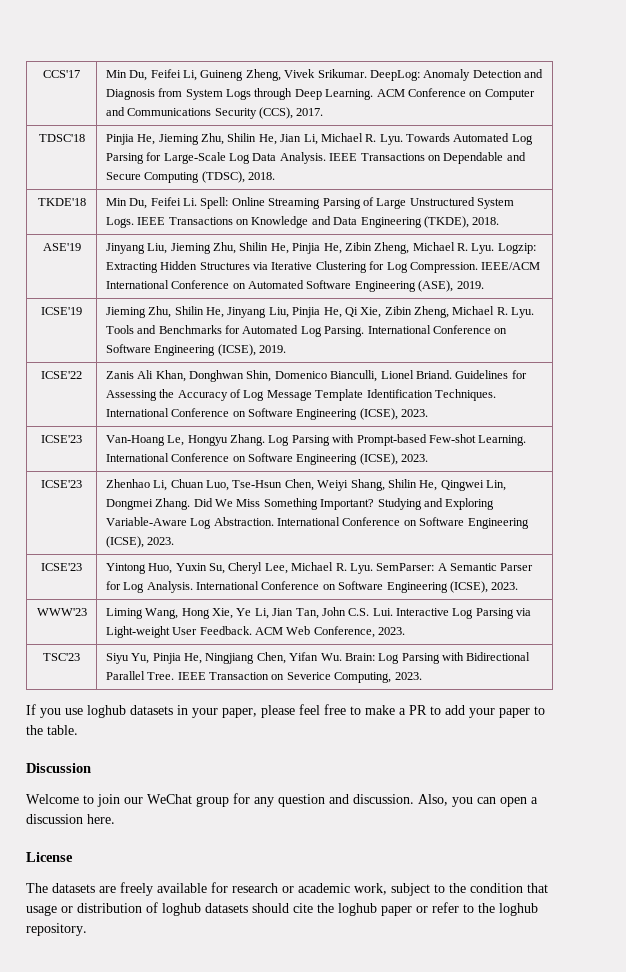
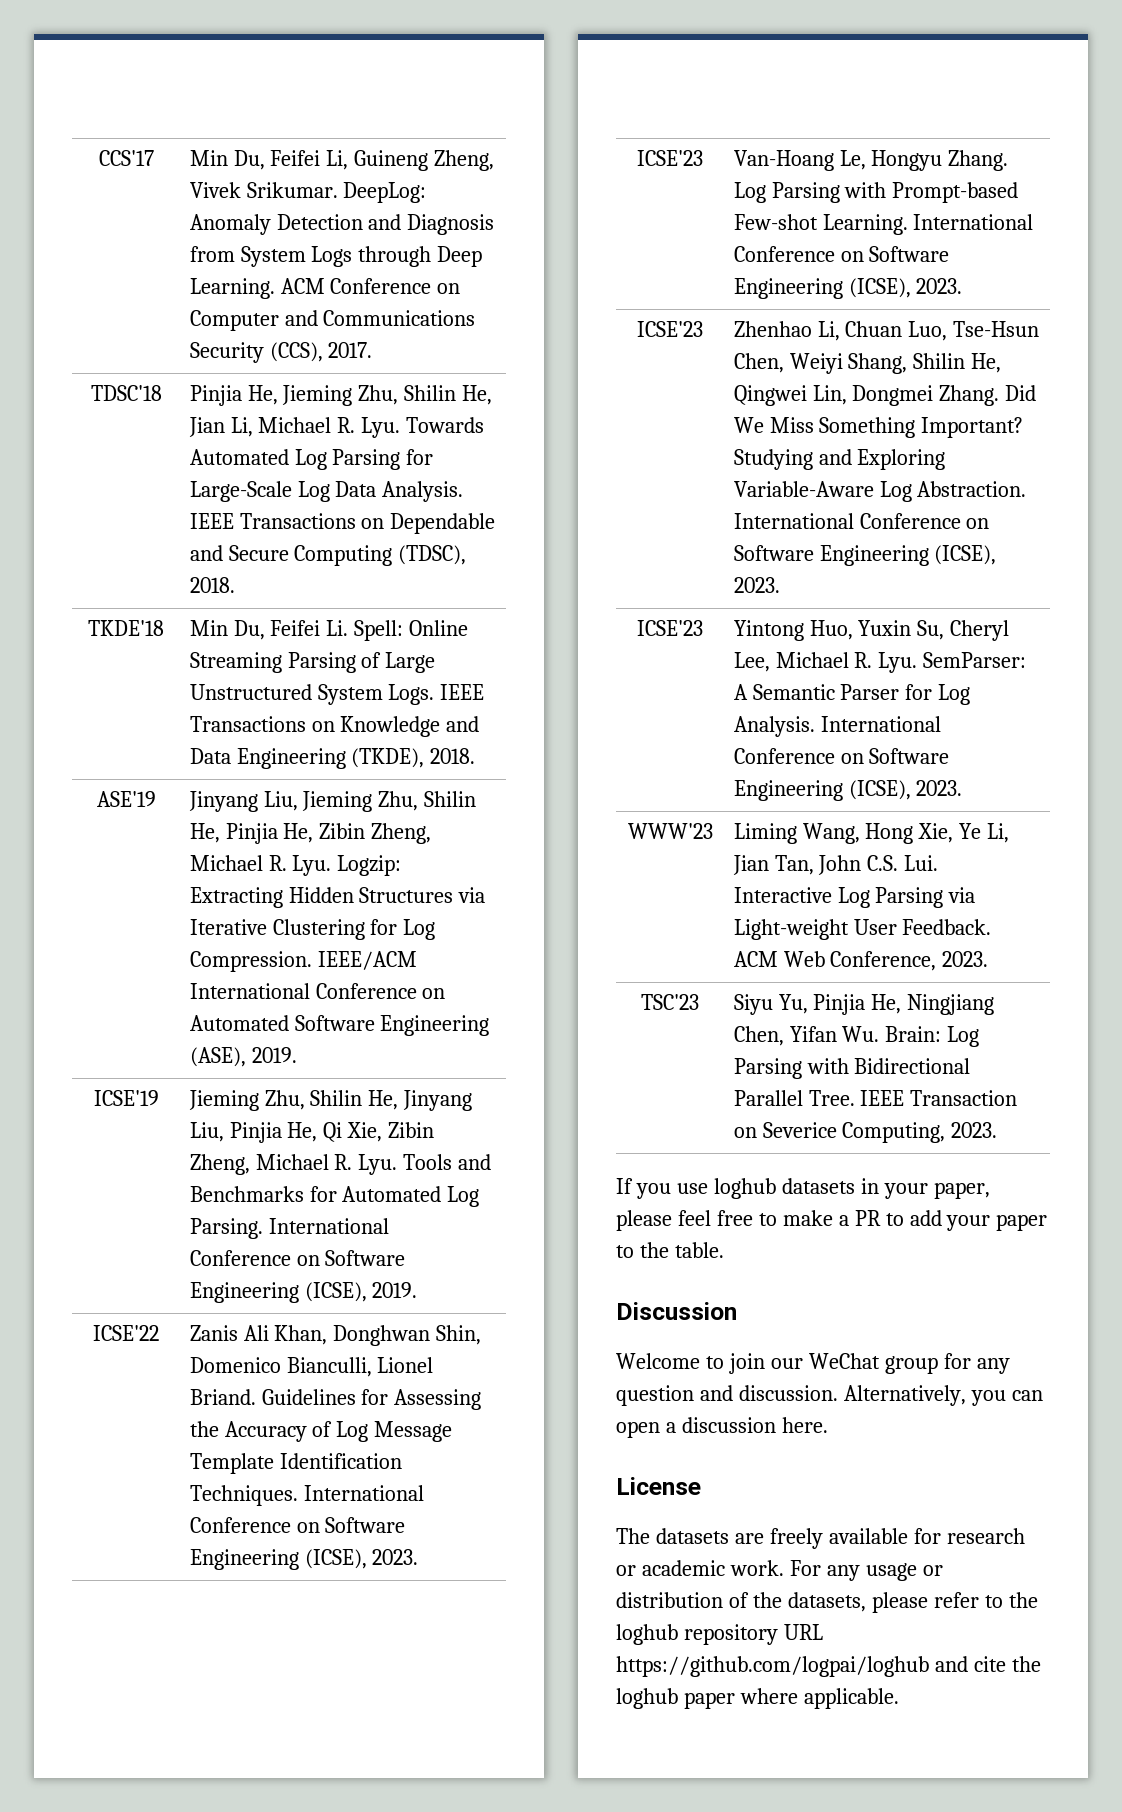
- Also, you can open a discussion here.
+ Alternatively, you can open a discussion here.
- The datasets are freely available for research or academic work, subject to the condition that usage or distribution of loghub datasets should cite the loghub paper or refer to the loghub repository.
+ The datasets are freely available for research or academic work. For any usage or distribution of the datasets, please refer to the loghub repository URL https://github.com/logpai/loghub and cite the loghub paper where applicable.

